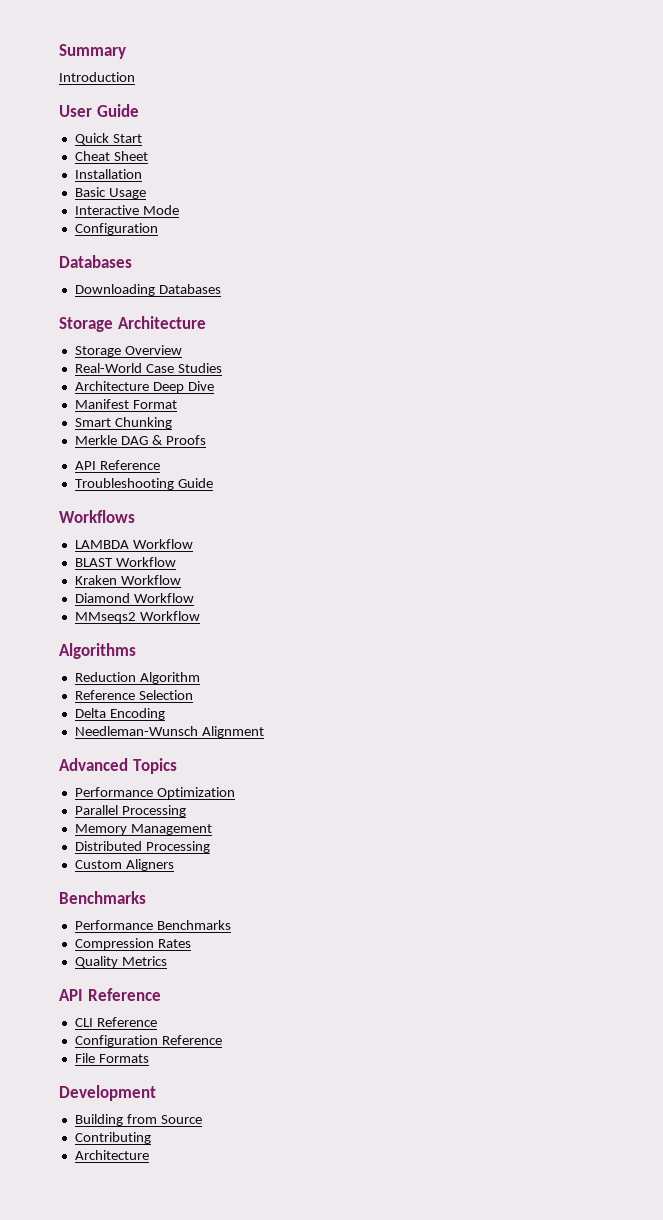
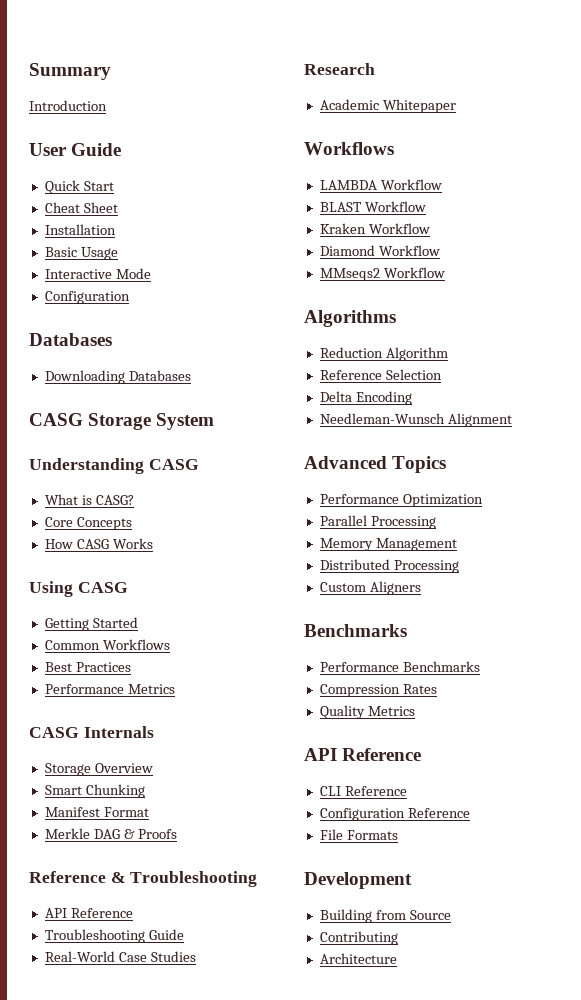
- Storage Architecture
+ CASG Storage System
+ Understanding CASG
+ What is CASG?
+ Core Concepts
+ How CASG Works
+ Using CASG
+ Getting Started
+ Common Workflows
+ Best Practices
+ Performance Metrics
+ CASG Internals
  Storage Overview
- Real-World Case Studies
- Architecture Deep Dive
+ Smart Chunking
- Smart Chunking
+ Reference & Troubleshooting
+ Real-World Case Studies
+ Research
+ Academic Whitepaper

